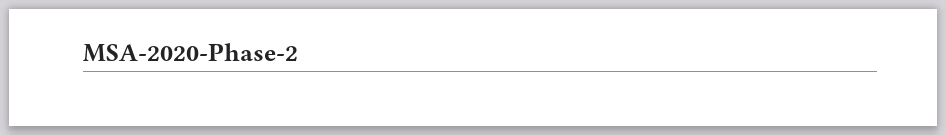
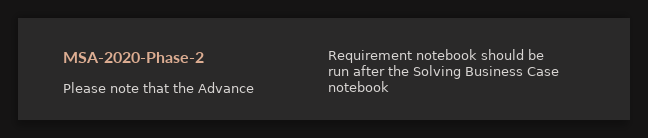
+ Please note that the Advance Requirement notebook should be run after the Solving Business Case notebook

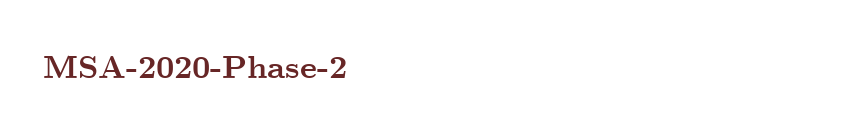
- Please note that the Advance Requirement notebook should be run after the Solving Business Case notebook

